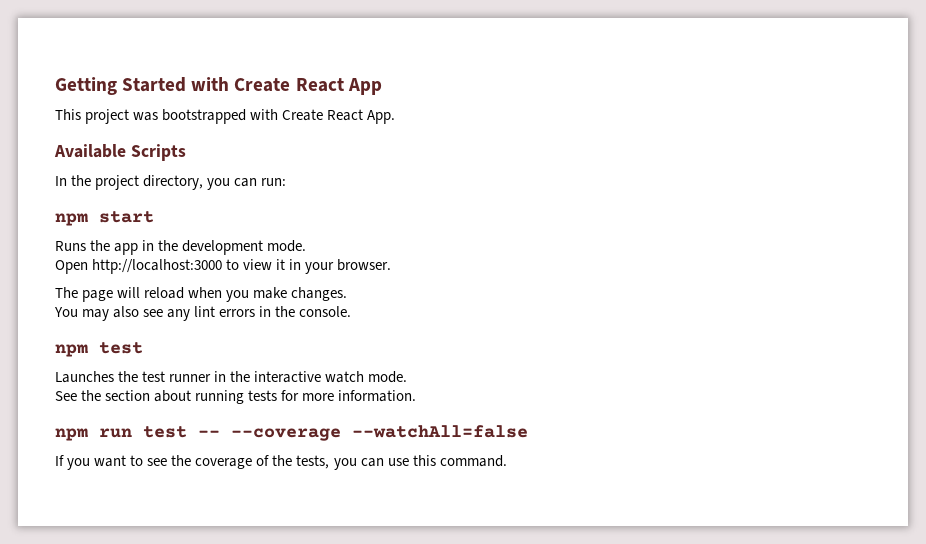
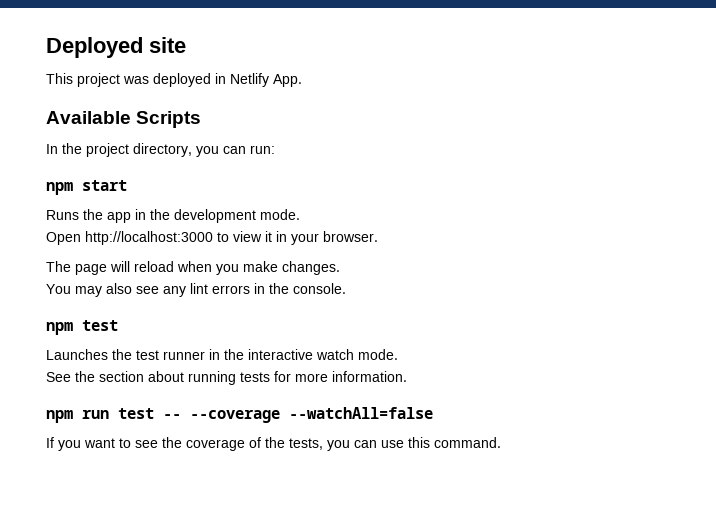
- Getting Started with Create React App
+ Deployed site
- This project was bootstrapped with Create React App.
+ This project was deployed in Netlify App.

